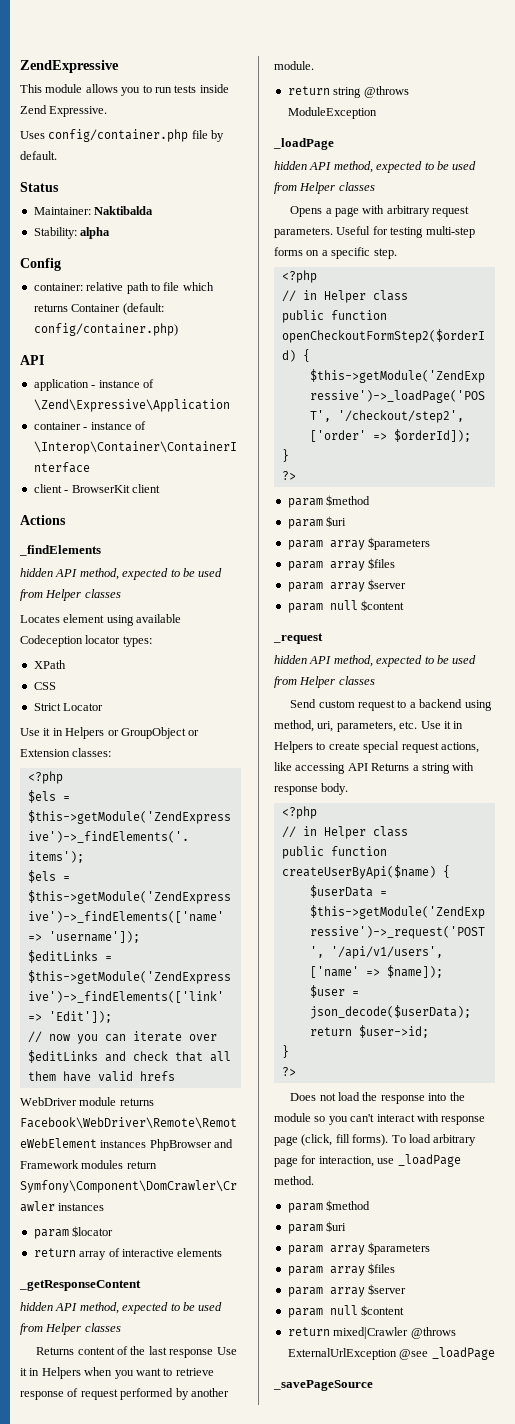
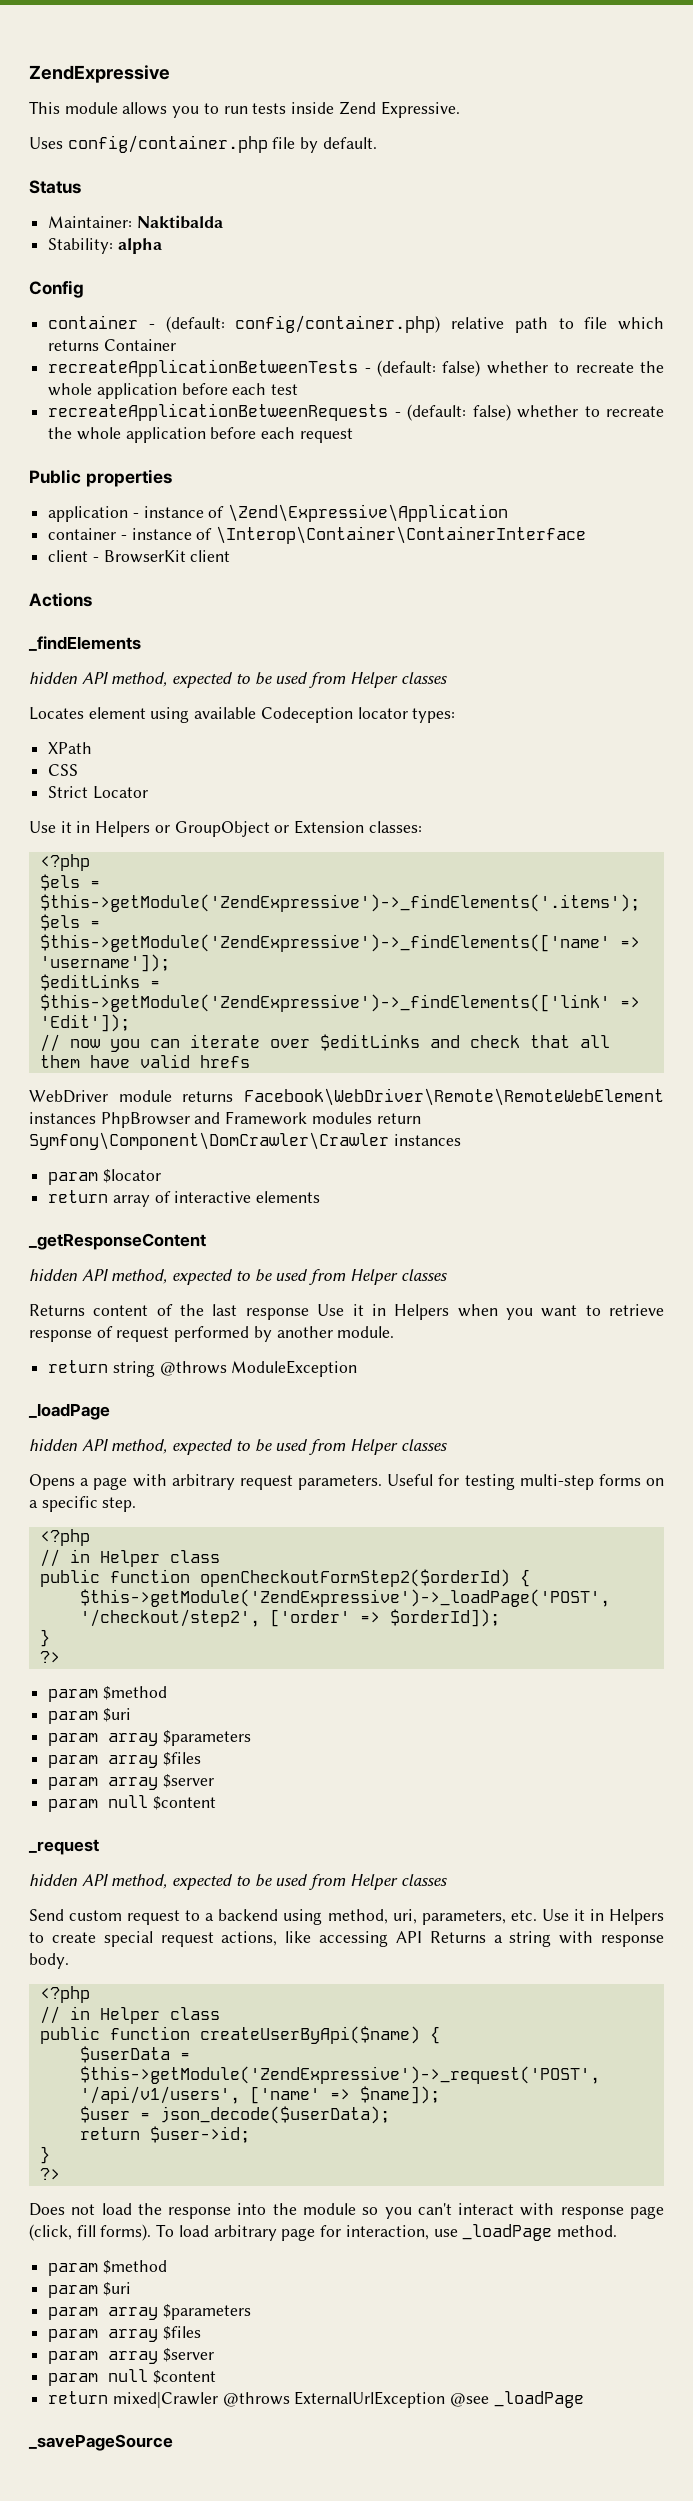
- container: relative path to file which returns Container (default: config/container.php)
- API
+ container - (default: config/container.php) relative path to file which returns Container
+ recreateApplicationBetweenTests - (default: false) whether to recreate the whole application before each test
+ recreateApplicationBetweenRequests - (default: false) whether to recreate the whole application before each request
+ Public properties

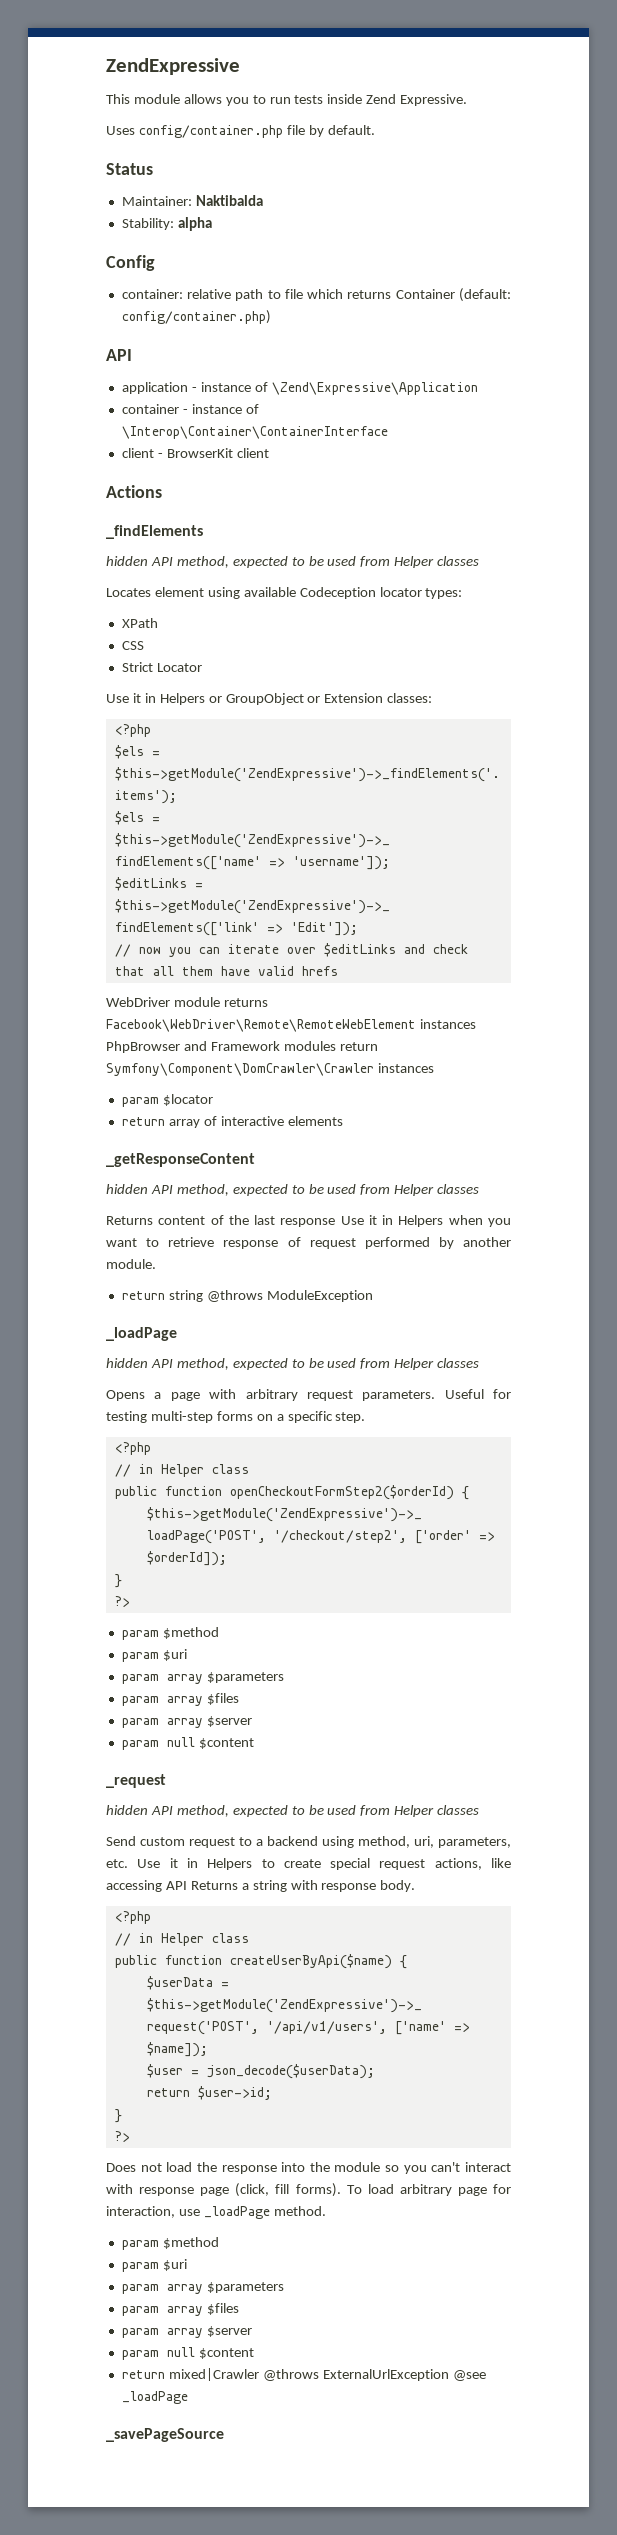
- container - (default: config/container.php) relative path to file which returns Container
- recreateApplicationBetweenTests - (default: false) whether to recreate the whole application before each test
- recreateApplicationBetweenRequests - (default: false) whether to recreate the whole application before each request
- Public properties
+ container: relative path to file which returns Container (default: config/container.php)
+ API

